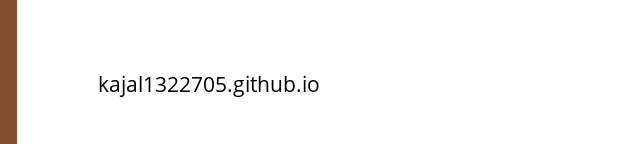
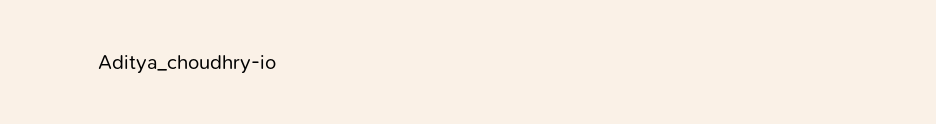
- kajal1322705.github.io
+ Aditya_choudhry-io

